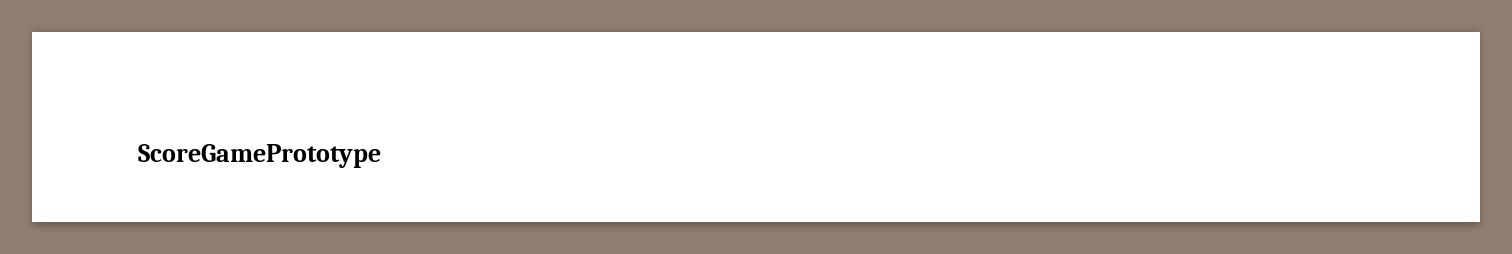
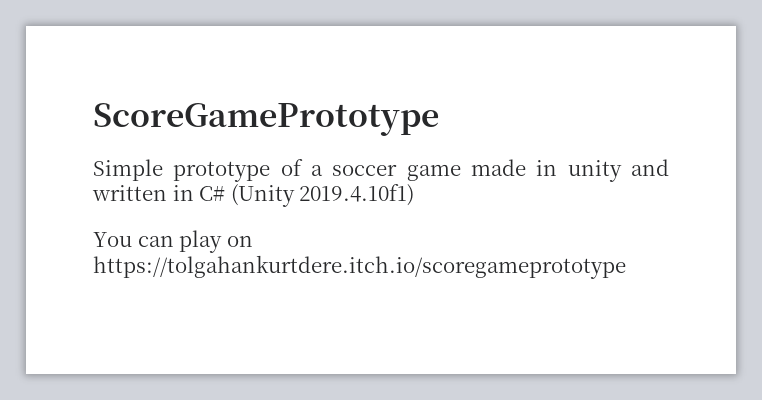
+ Simple prototype of a soccer game made in unity and written in C# (Unity 2019.4.10f1)
+ You can play on https://tolgahankurtdere.itch.io/scoregameprototype

